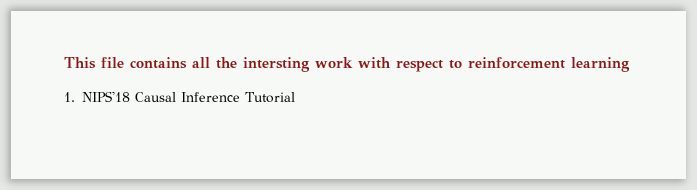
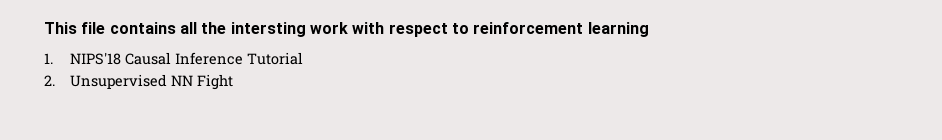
+ 2. Unsupervised NN Fight

